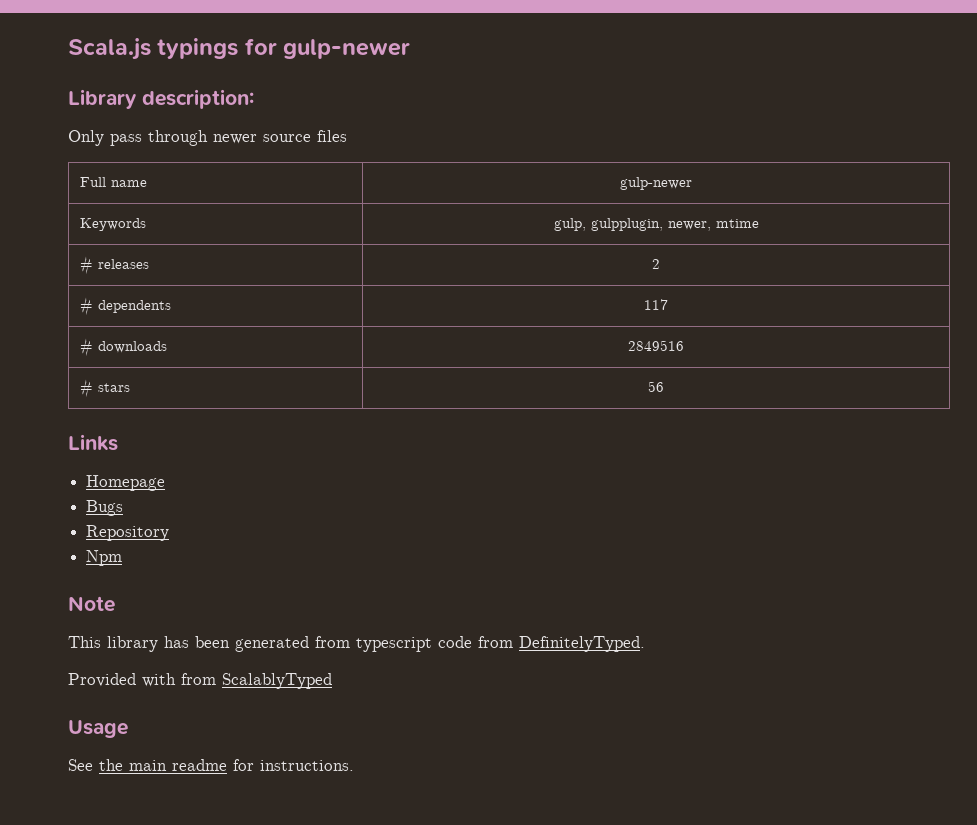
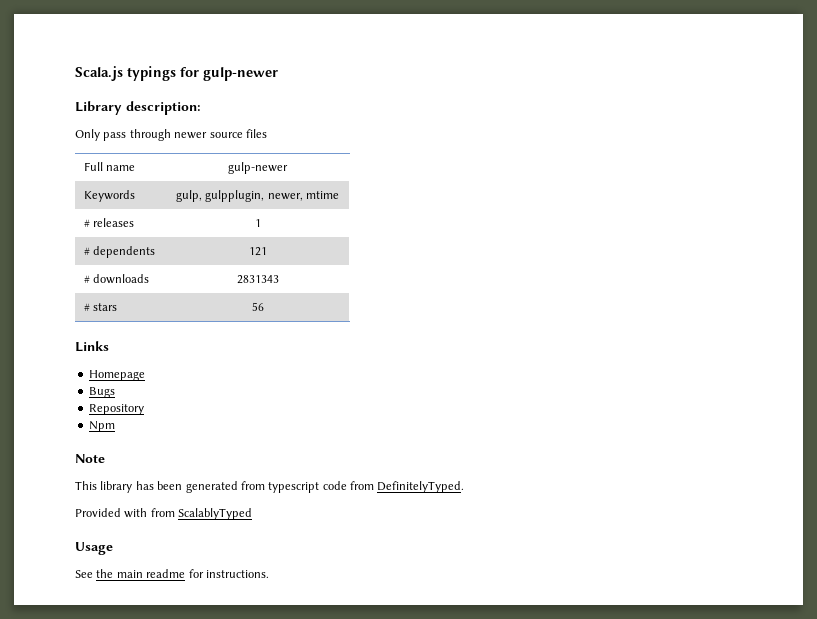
- # releases | 2
+ # releases | 1
- # dependents | 117
+ # dependents | 121
- # downloads | 2849516
+ # downloads | 2831343

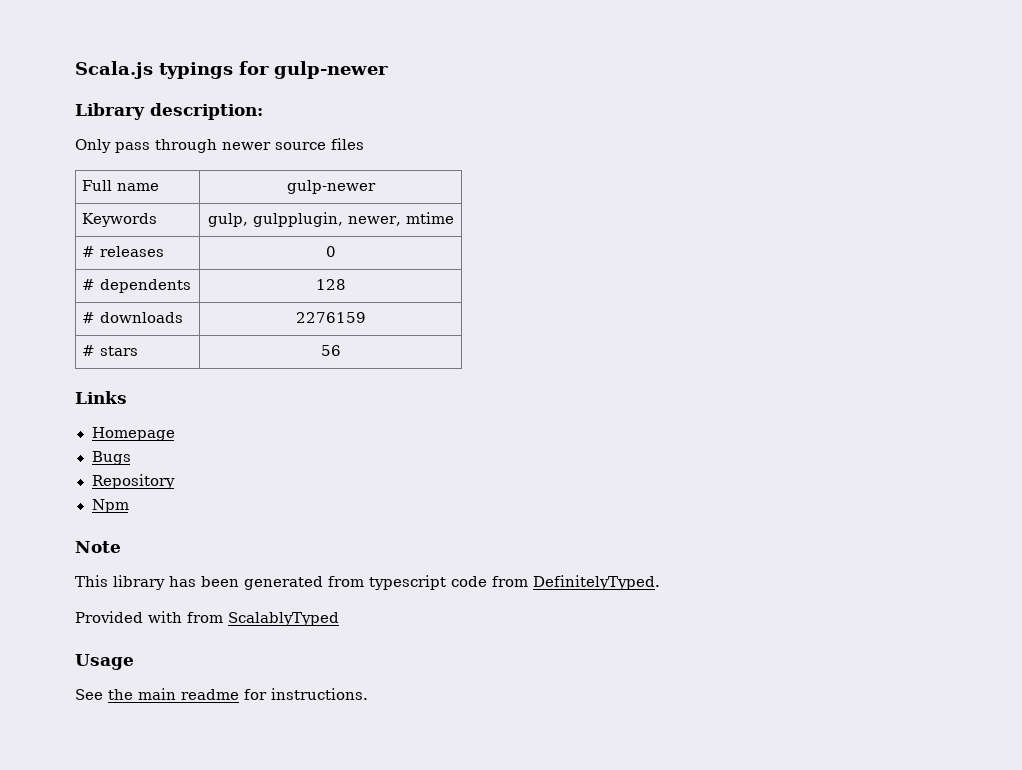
- # releases | 1
+ # releases | 0
- # dependents | 121
+ # dependents | 128
- # downloads | 2831343
+ # downloads | 2276159

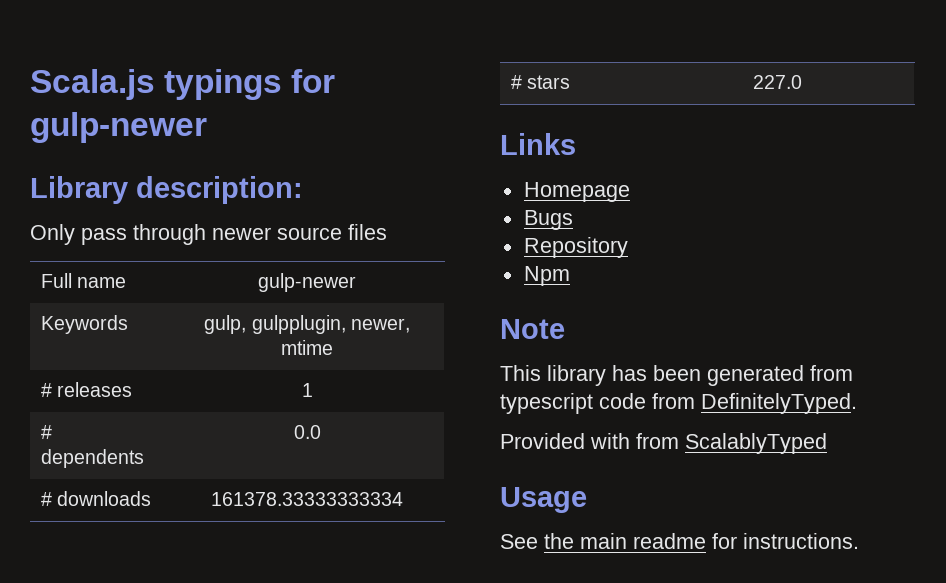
- # releases | 0
+ # releases | 1
- # dependents | 128
+ # dependents | 0.0
- # downloads | 2276159
+ # downloads | 161378.33333333334
- # stars | 56
+ # stars | 227.0

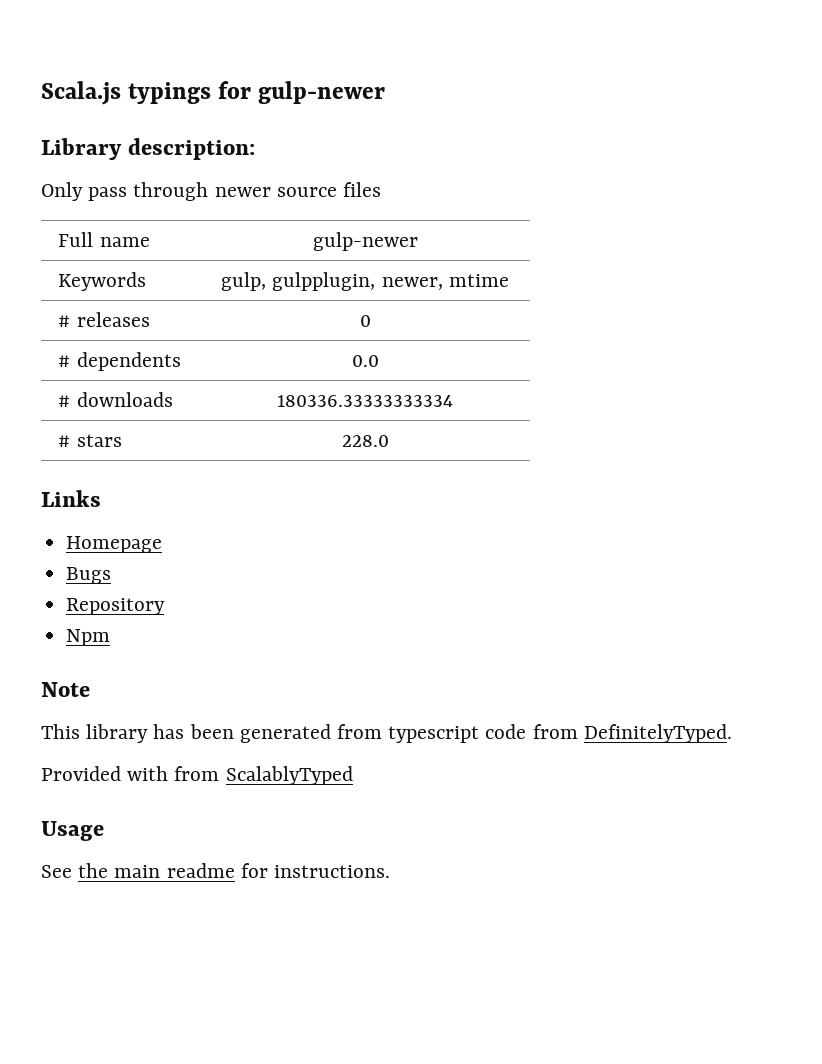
- # releases | 1
+ # releases | 0
- # downloads | 161378.33333333334
+ # downloads | 180336.33333333334
- # stars | 227.0
+ # stars | 228.0

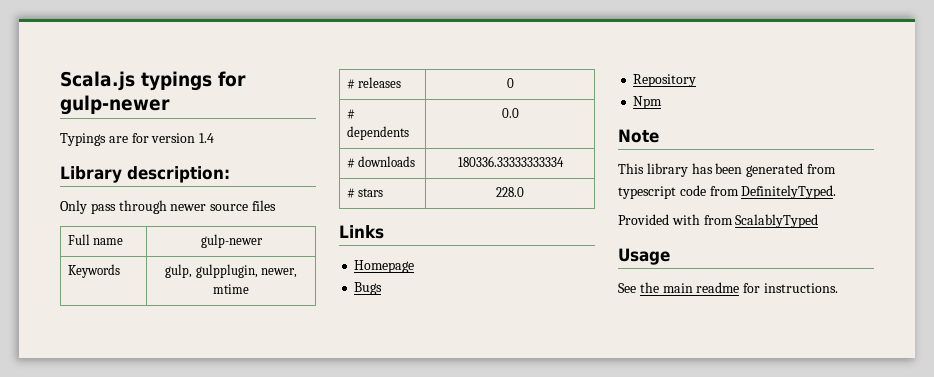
+ Typings are for version 1.4

